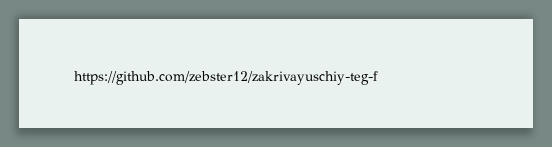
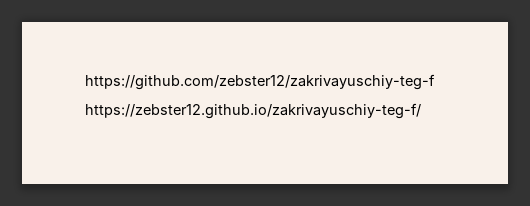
+ https://zebster12.github.io/zakrivayuschiy-teg-f/

